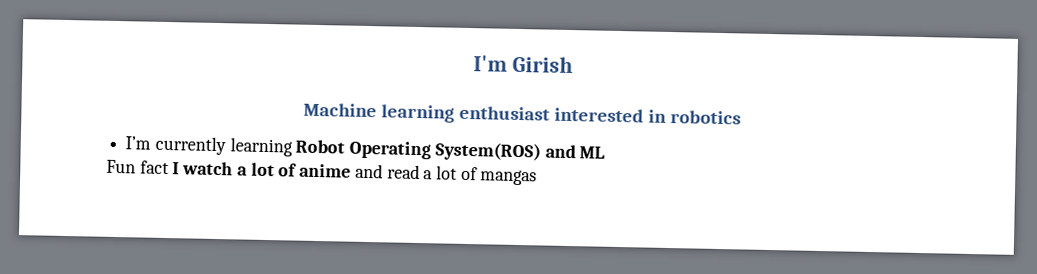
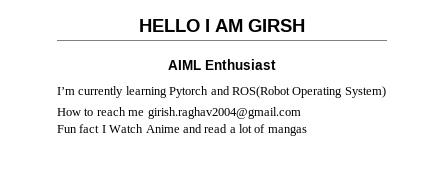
- I'm Girish
- Machine learning enthusiast interested in robotics
- I’m currently learning Robot Operating System(ROS) and ML
- Fun fact I watch a lot of anime and read a lot of mangas
+ HELLO I AM GIRSH
+ AIML Enthusiast
+ I’m currently learning Pytorch and ROS(Robot Operating System)
+ How to reach me girish.raghav2004@gmail.com
+ Fun fact I Watch Anime and read a lot of mangas

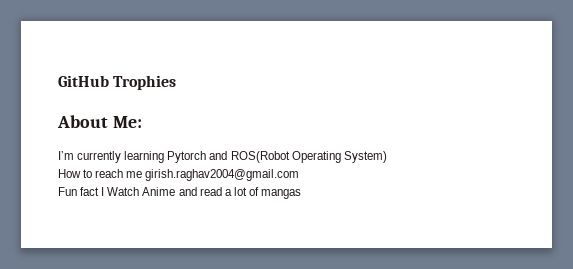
- HELLO I AM GIRSH
- AIML Enthusiast
+ GitHub Trophies
+ About Me:

